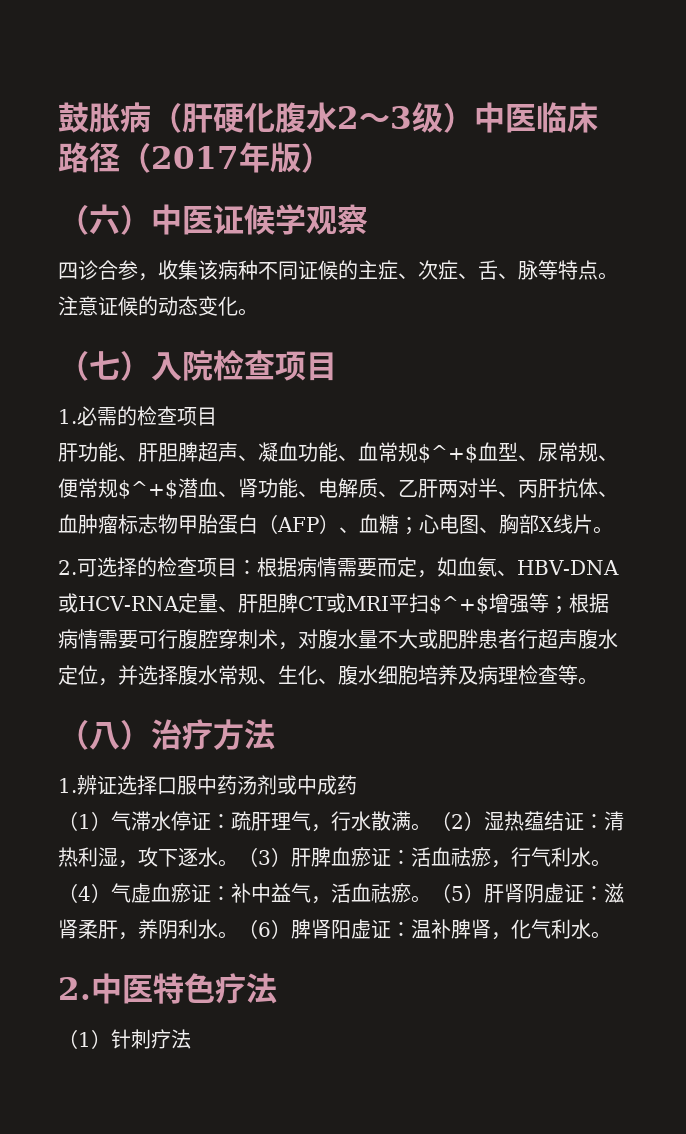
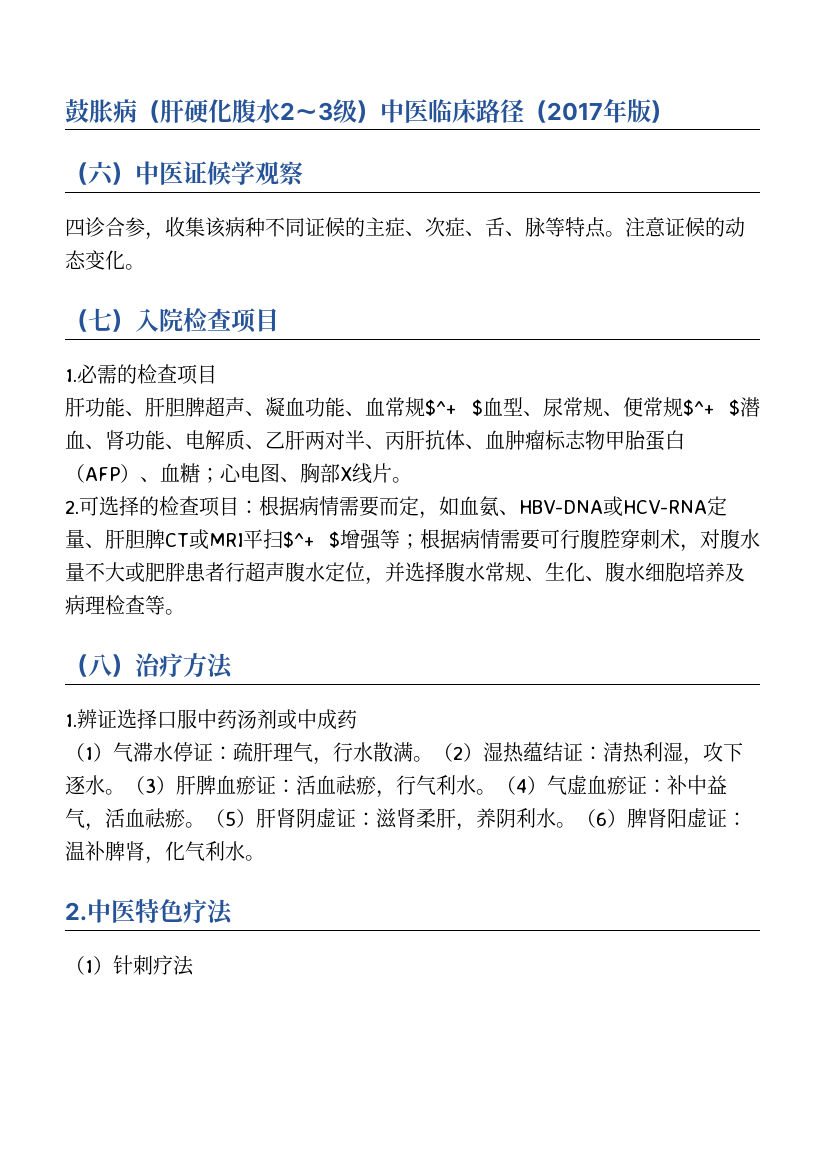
- 肝功能、肝胆脾超声、凝血功能、血常规$^+$血型、尿常规、便常规$^+$潜血、肾功能、电解质、乙肝两对半、丙肝抗体、血肿瘤标志物甲胎蛋白（AFP）、血糖；心电图、胸部X线片。
+ 肝功能、肝胆脾超声、凝血功能、血常规$^+ $血型、尿常规、便常规$^+ $潜血、肾功能、电解质、乙肝两对半、丙肝抗体、血肿瘤标志物甲胎蛋白（AFP）、血糖；心电图、胸部X线片。
- 2.可选择的检查项目：根据病情需要而定，如血氨、HBV-DNA或HCV-RNA定量、肝胆脾CT或MRI平扫$^+$增强等；根据病情需要可行腹腔穿刺术，对腹水量不大或肥胖患者行超声腹水定位，并选择腹水常规、生化、腹水细胞培养及病理检查等。
+ 2.可选择的检查项目：根据病情需要而定，如血氨、HBV-DNA或HCV-RNA定量、肝胆脾CT或MRI平扫$^+ $增强等；根据病情需要可行腹腔穿刺术，对腹水量不大或肥胖患者行超声腹水定位，并选择腹水常规、生化、腹水细胞培养及病理检查等。

